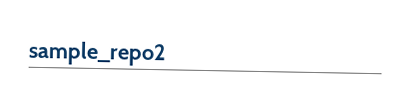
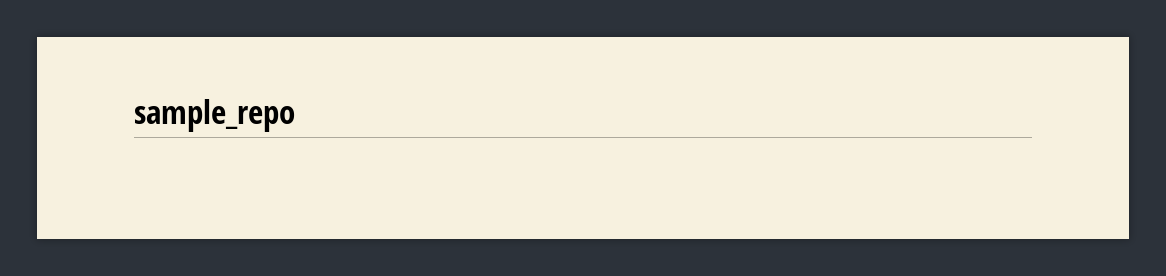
- sample_repo2
+ sample_repo

